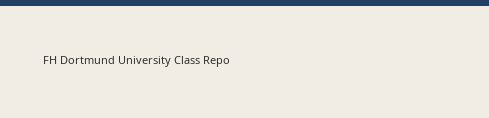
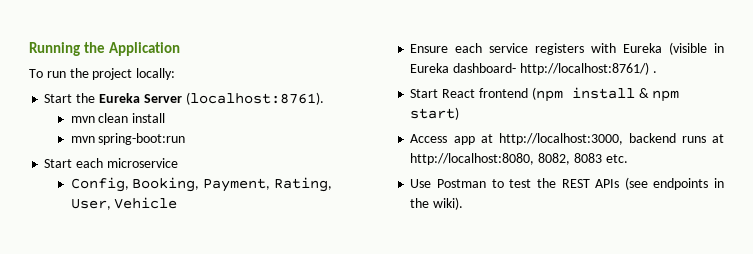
- FH Dortmund University Class Repo
+ Running the Application
+ To run the project locally:
+ Start the Eureka Server (localhost:8761).
+ mvn clean install
+ mvn spring-boot:run
+ Start each microservice
+ Config, Booking, Payment, Rating, User, Vehicle
+ Ensure each service registers with Eureka (visible in Eureka dashboard- http://localhost:8761/) .
+ Start React frontend (npm install & npm start)
+ Access app at http://localhost:3000, backend runs at http://localhost:8080, 8082, 8083 etc.
+ Use Postman to test the REST APIs (see endpoints in the wiki).

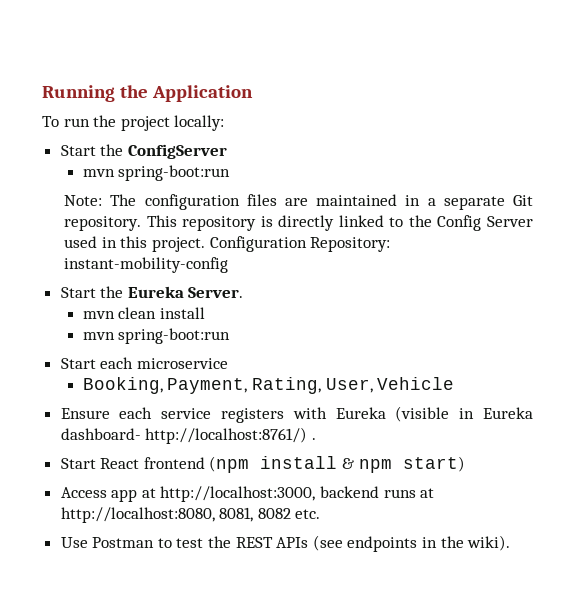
+ Start the ConfigServer
+ mvn spring-boot:run
+ Note: The configuration files are maintained in a separate Git repository. This repository is directly linked to the Config Server used in this project. Configuration Repository: instant-mobility-config
- Start the Eureka Server (localhost:8761).
+ Start the Eureka Server.
- Config, Booking, Payment, Rating, User, Vehicle
+ Booking, Payment, Rating, User, Vehicle
- Access app at http://localhost:3000, backend runs at http://localhost:8080, 8082, 8083 etc.
+ Access app at http://localhost:3000, backend runs at http://localhost:8080, 8081, 8082 etc.

